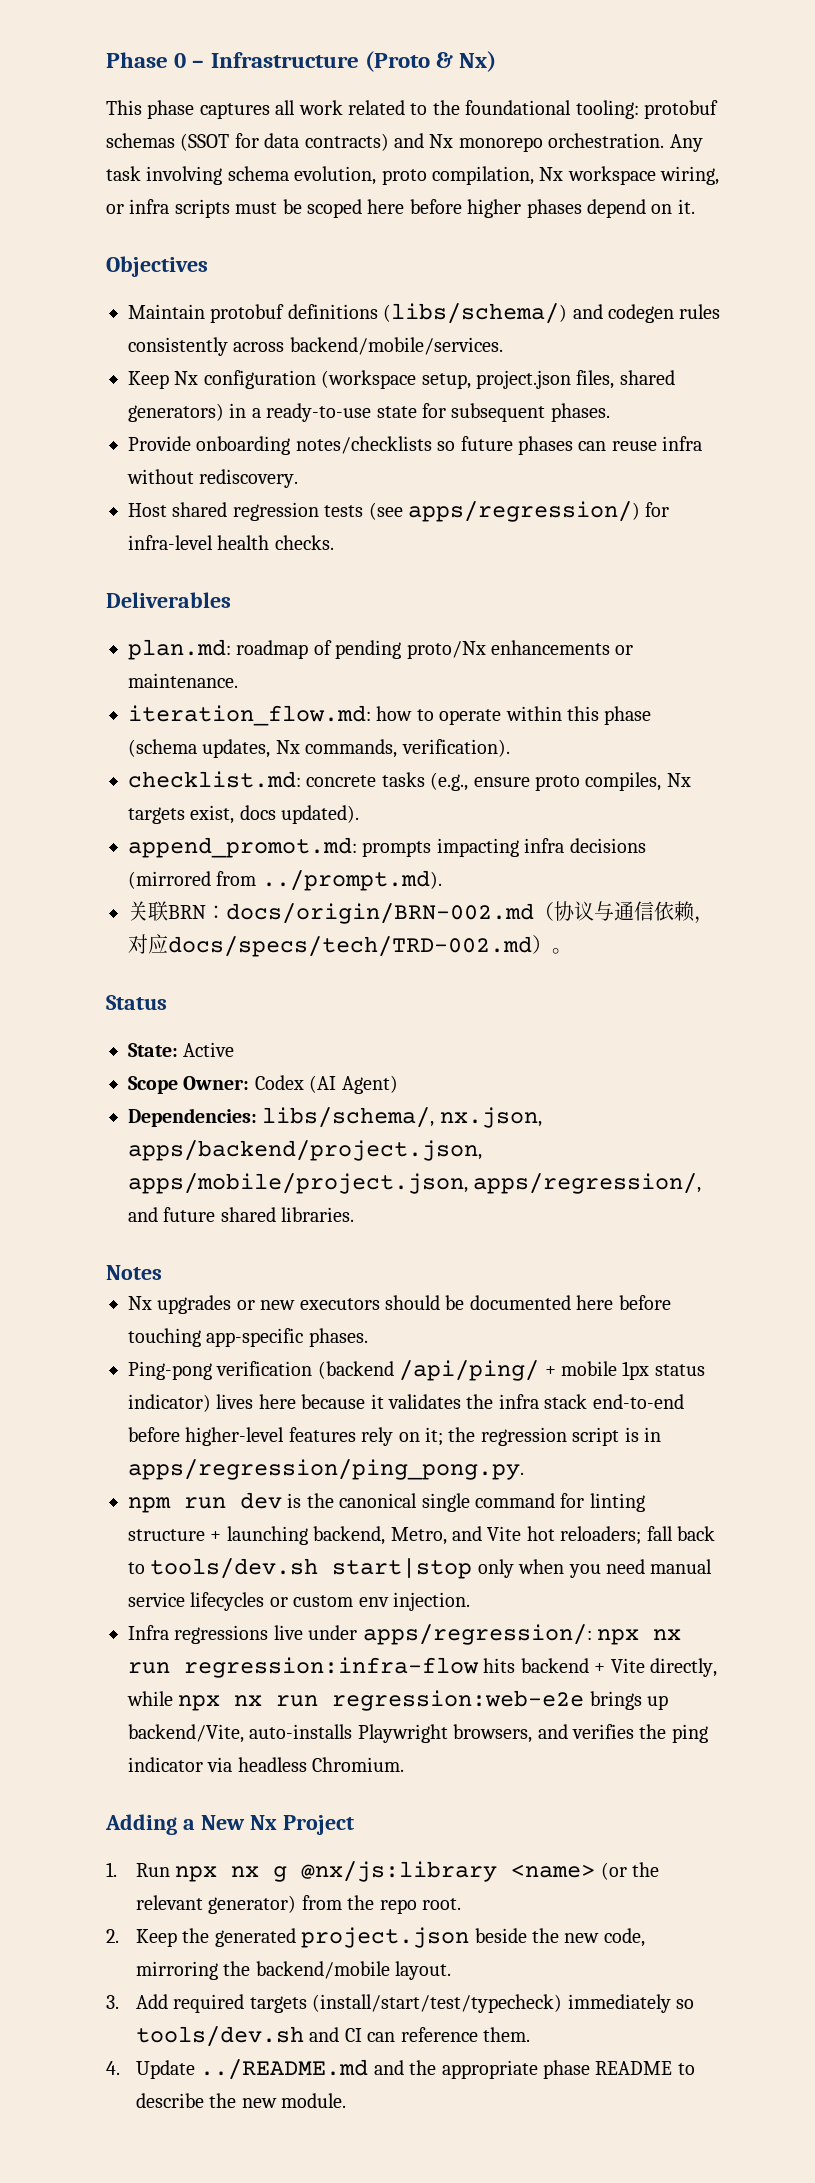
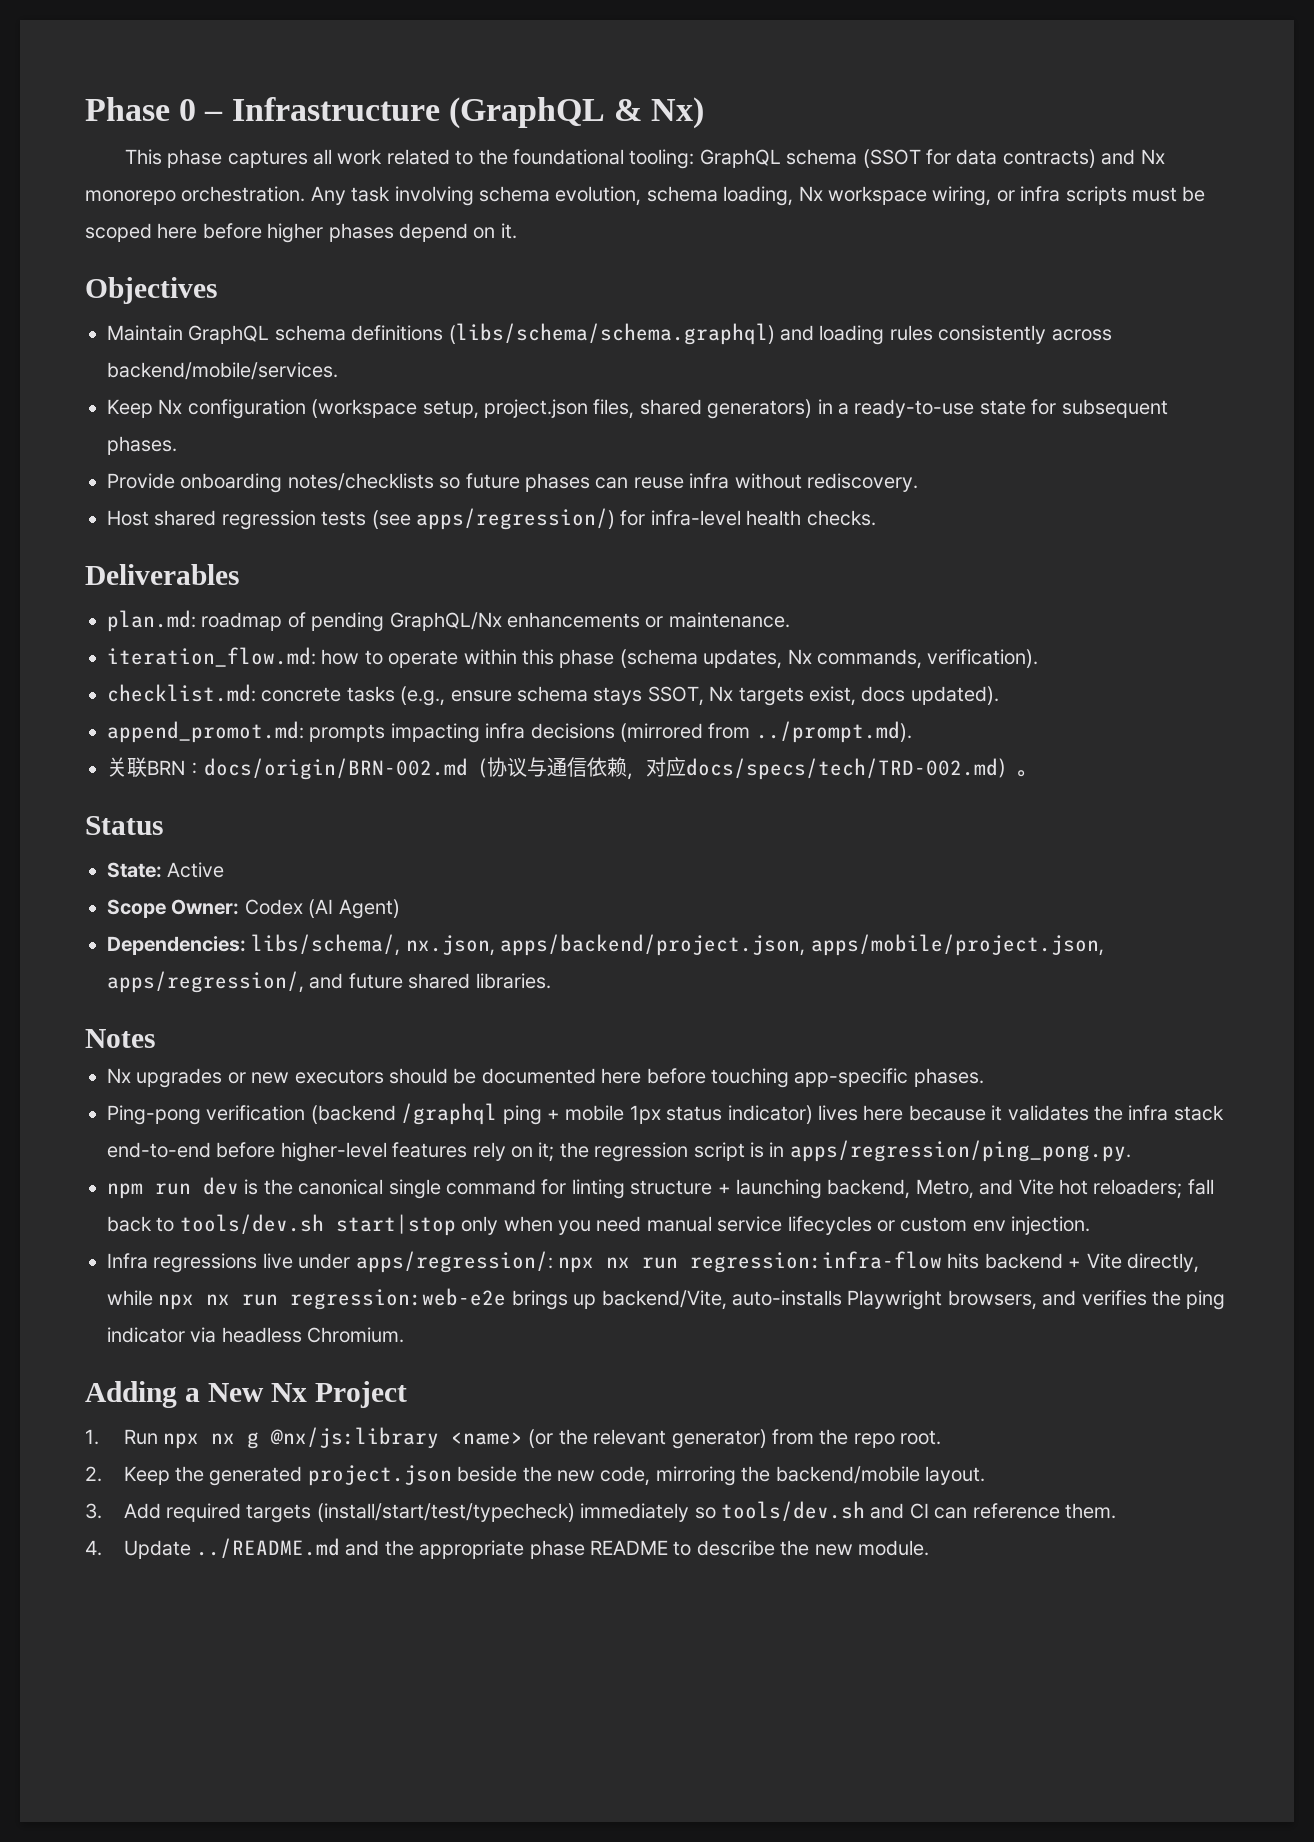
- Phase 0 – Infrastructure (Proto & Nx)
+ Phase 0 – Infrastructure (GraphQL & Nx)
- This phase captures all work related to the foundational tooling: protobuf schemas (SSOT for data contracts) and Nx monorepo orchestration.
+ This phase captures all work related to the foundational tooling: GraphQL schema (SSOT for data contracts) and Nx monorepo orchestration.
- Any task involving schema evolution, proto compilation, Nx workspace wiring, or infra scripts must be scoped here before higher phases depend on it.
+ Any task involving schema evolution, schema loading, Nx workspace wiring, or infra scripts must be scoped here before higher phases depend on it.
- Maintain protobuf definitions (libs/schema/) and codegen rules consistently across backend/mobile/services.
+ Maintain GraphQL schema definitions (libs/schema/schema.graphql) and loading rules consistently across backend/mobile/services.
- plan.md: roadmap of pending proto/Nx enhancements or maintenance.
+ plan.md: roadmap of pending GraphQL/Nx enhancements or maintenance.
- checklist.md: concrete tasks (e.g., ensure proto compiles, Nx targets exist, docs updated).
+ checklist.md: concrete tasks (e.g., ensure schema stays SSOT, Nx targets exist, docs updated).
- Ping-pong verification (backend /api/ping/ + mobile 1px status indicator) lives here because it validates the infra stack end-to-end before higher-level features rely on it; the regression script is in apps/regression/ping_pong.py.
+ Ping-pong verification (backend /graphql ping + mobile 1px status indicator) lives here because it validates the infra stack end-to-end before higher-level features rely on it; the regression script is in apps/regression/ping_pong.py.

